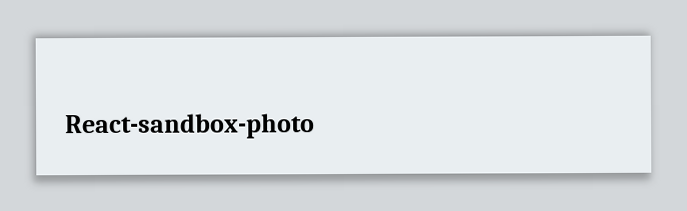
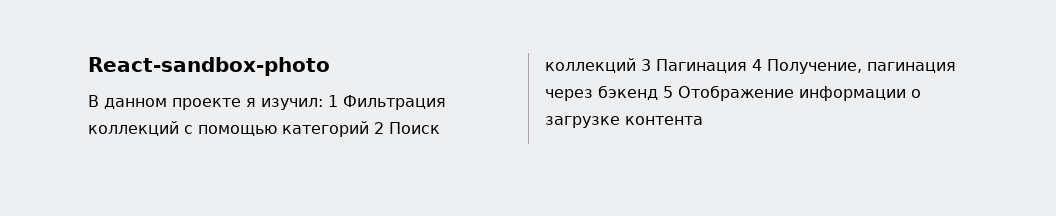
+ В данном проекте я изучил: 1 Фильтрация коллекций с помощью категорий 2 Поиск коллекций 3 Пагинация 4 Получение, пагинация через бэкенд 5 Отображение информации о загрузке контента

